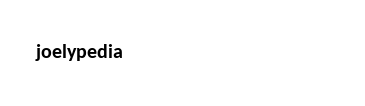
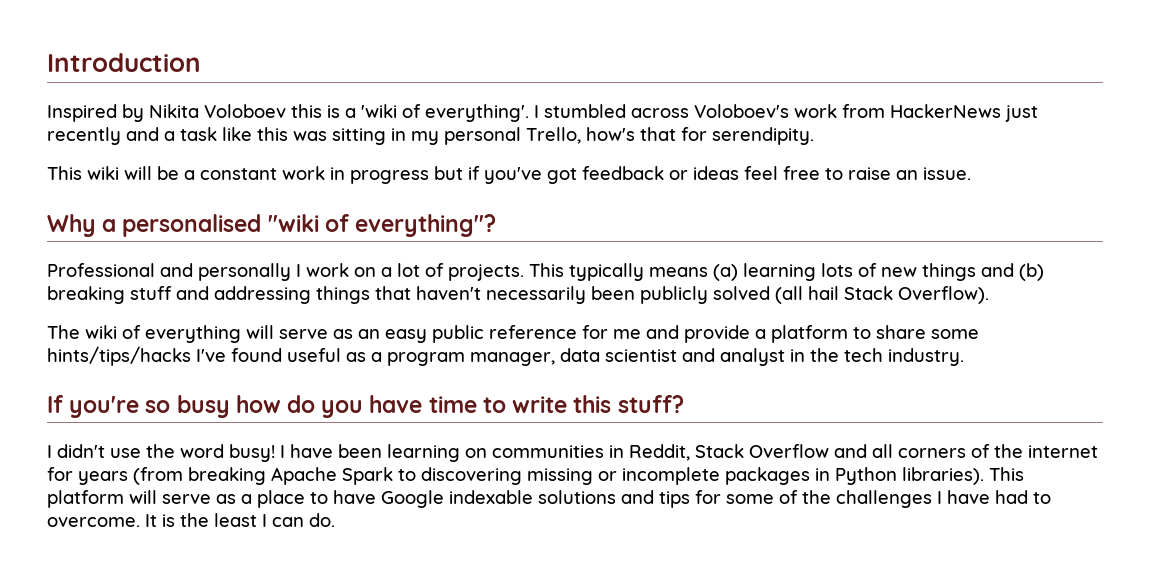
- joelypedia
+ Introduction
+ Inspired by Nikita Voloboev this is a 'wiki of everything'. I stumbled across Voloboev's work from HackerNews just recently and a task like this was sitting in my personal Trello, how's that for serendipity.
+ This wiki will be a constant work in progress but if you've got feedback or ideas feel free to raise an issue.
+ Why a personalised "wiki of everything"?
+ Professional and personally I work on a lot of projects. This typically means (a) learning lots of new things and (b) breaking stuff and addressing things that haven't necessarily been publicly solved (all hail Stack Overflow).
+ The wiki of everything will serve as an easy public reference for me and provide a platform to share some hints/tips/hacks I've found useful as a program manager, data scientist and analyst in the tech industry.
+ If you're so busy how do you have time to write this stuff?
+ I didn't use the word busy! I have been learning on communities in Reddit, Stack Overflow and all corners of the internet for years (from breaking Apache Spark to discovering missing or incomplete packages in Python libraries). This platform will serve as a place to have Google indexable solutions and tips for some of the challenges I have had to overcome. It is the least I can do.

